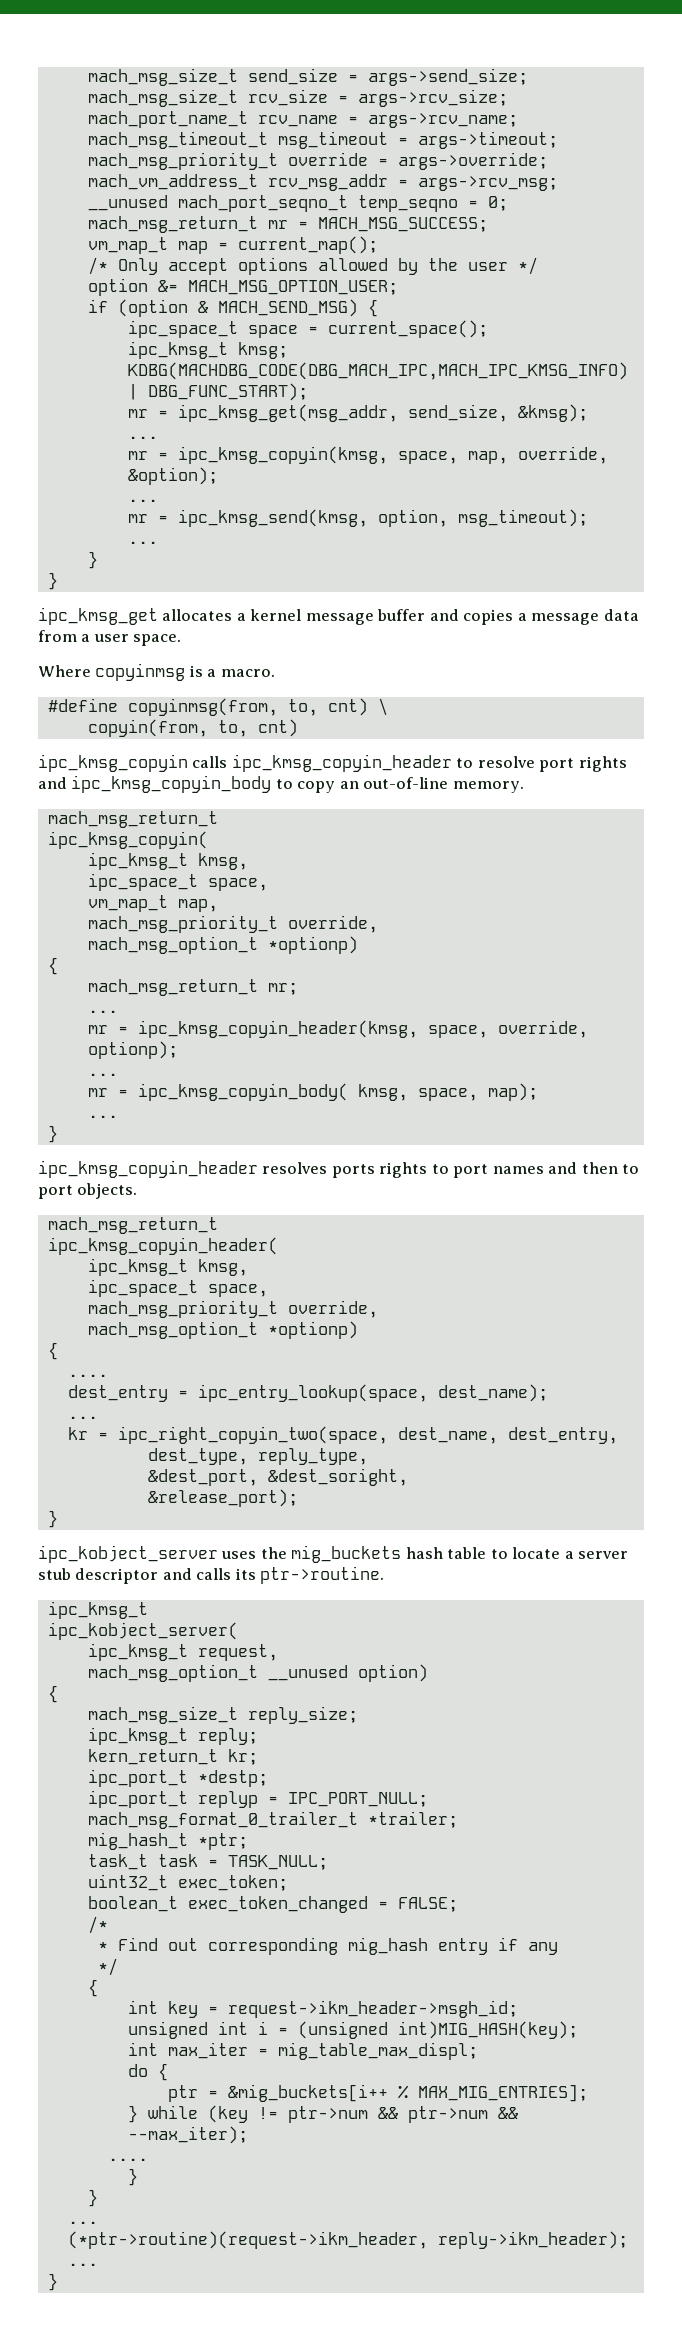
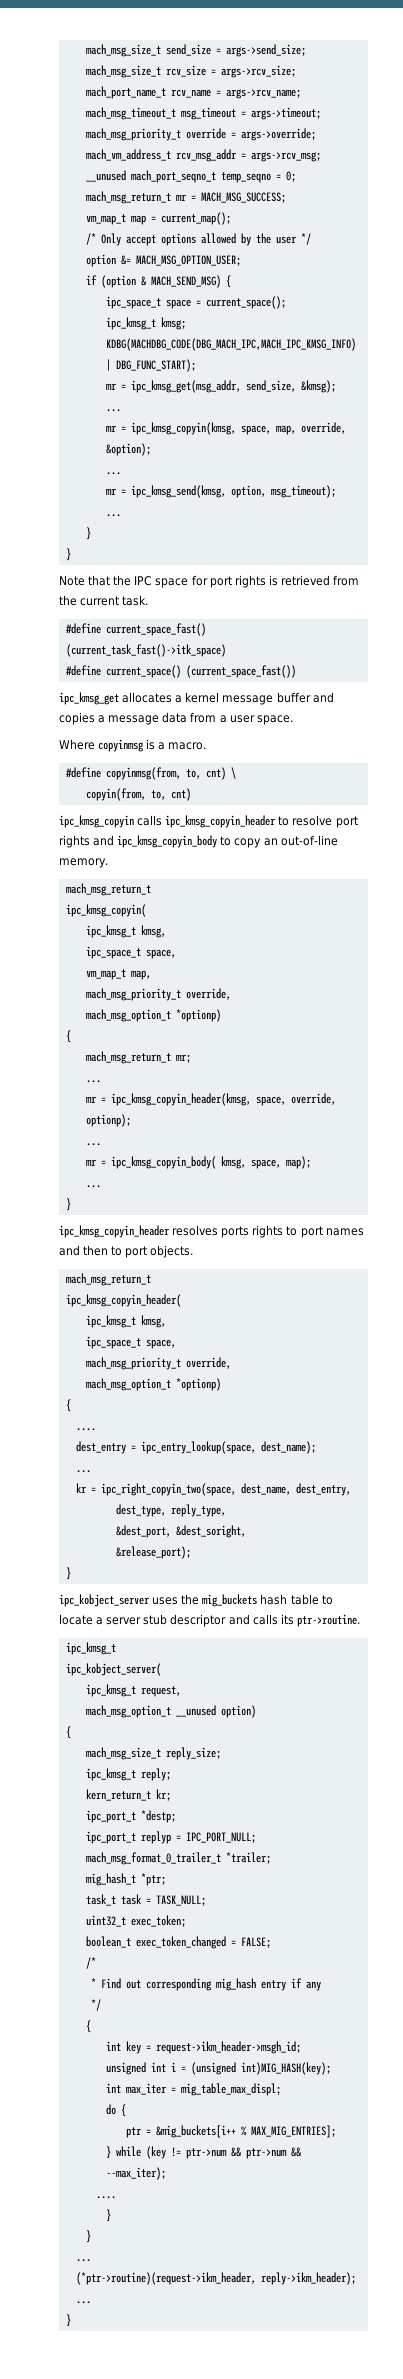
+ Note that the IPC space for port rights is retrieved from the current task.
+ #define current_space_fast() (current_task_fast()->itk_space)
+ #define current_space() (current_space_fast())

